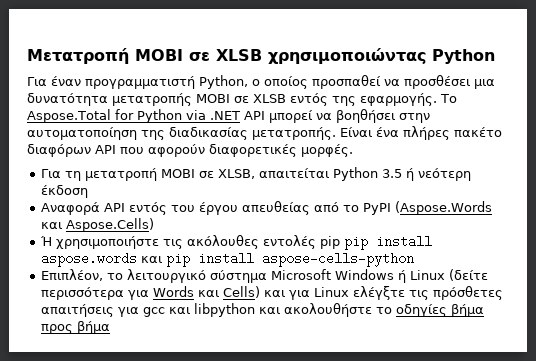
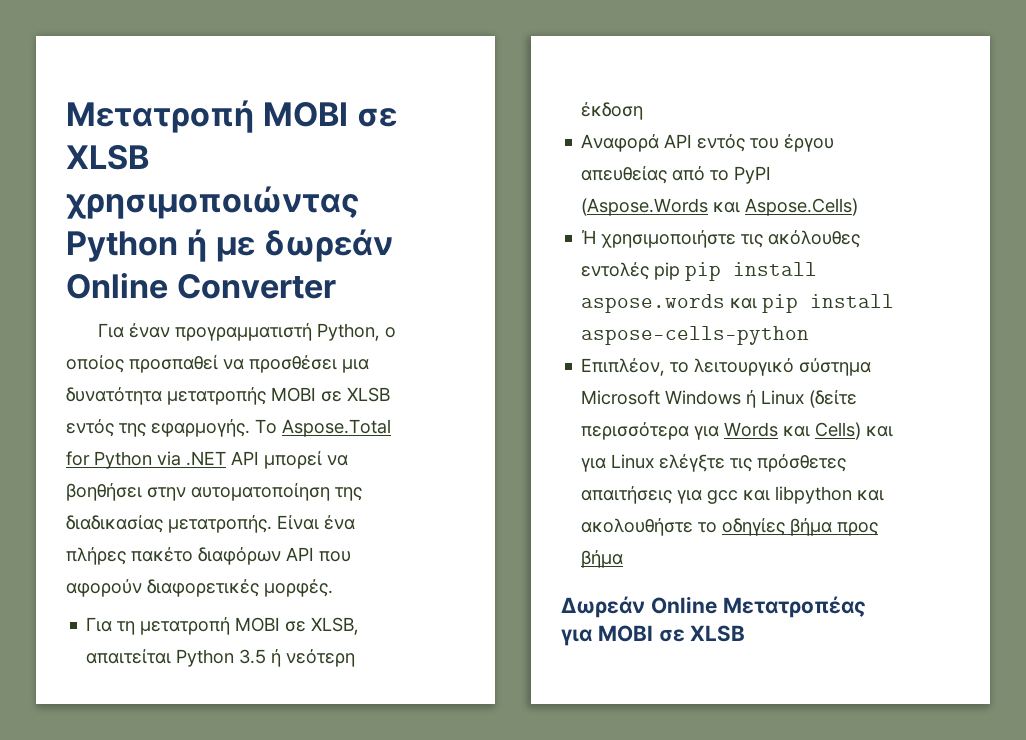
- Μετατροπή MOBI σε XLSB χρησιμοποιώντας Python
+ Μετατροπή MOBI σε XLSB χρησιμοποιώντας Python ή με δωρεάν Online Converter
+ Δωρεάν Online Μετατροπέας για MOBI σε XLSB

